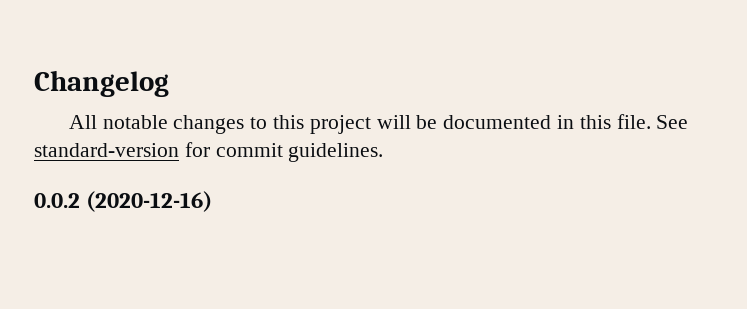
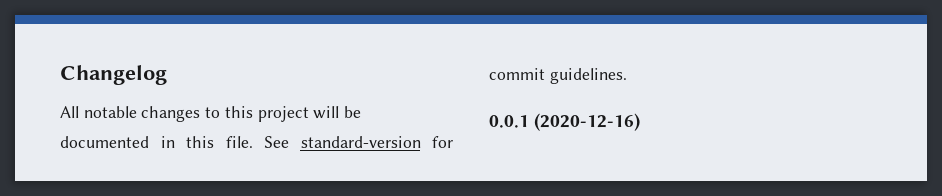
- 0.0.2 (2020-12-16)
+ 0.0.1 (2020-12-16)

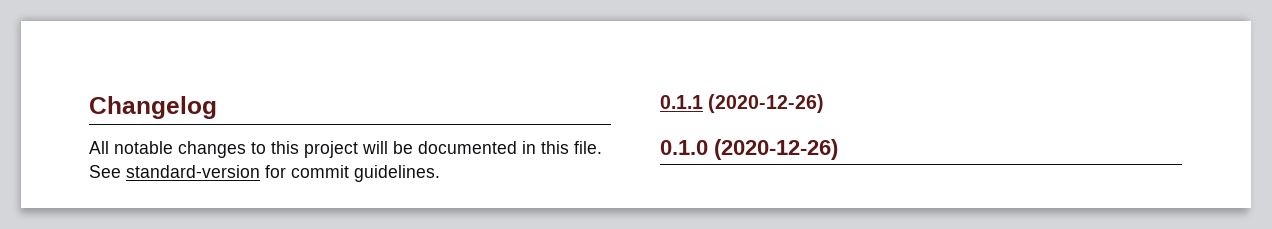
- 0.0.1 (2020-12-16)
+ 0.1.1 (2020-12-26)
+ 0.1.0 (2020-12-26)

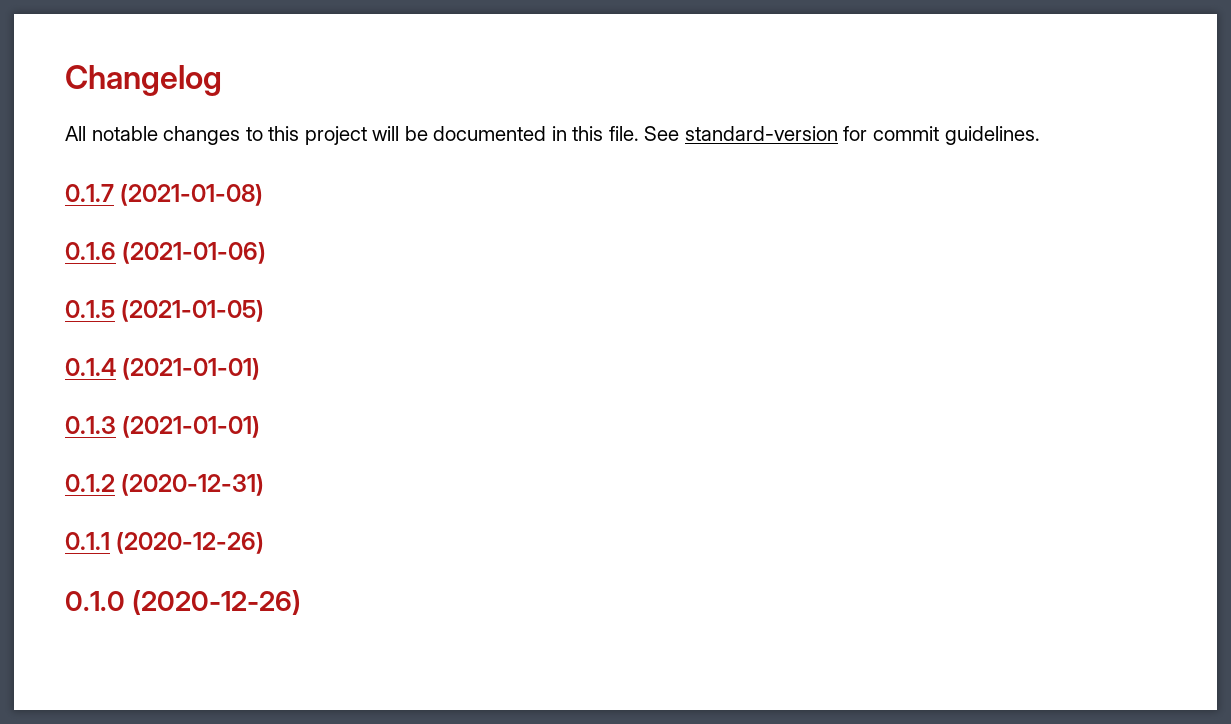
+ 0.1.7 (2021-01-08)
+ 0.1.6 (2021-01-06)
+ 0.1.5 (2021-01-05)
+ 0.1.4 (2021-01-01)
+ 0.1.3 (2021-01-01)
+ 0.1.2 (2020-12-31)

